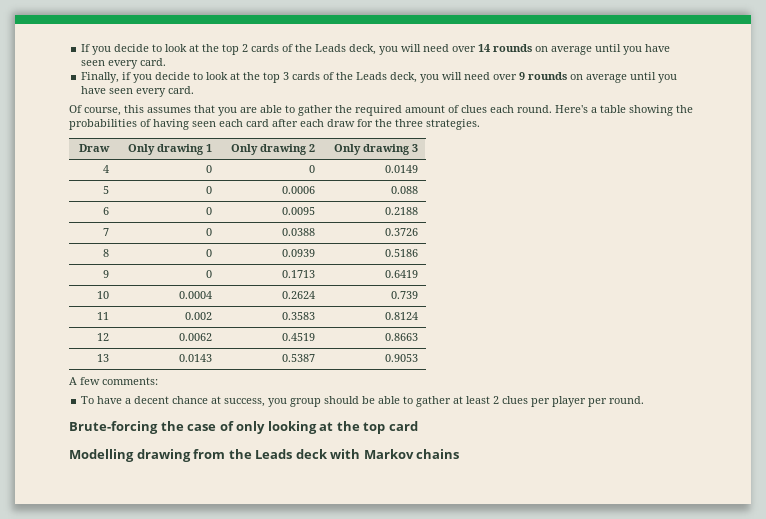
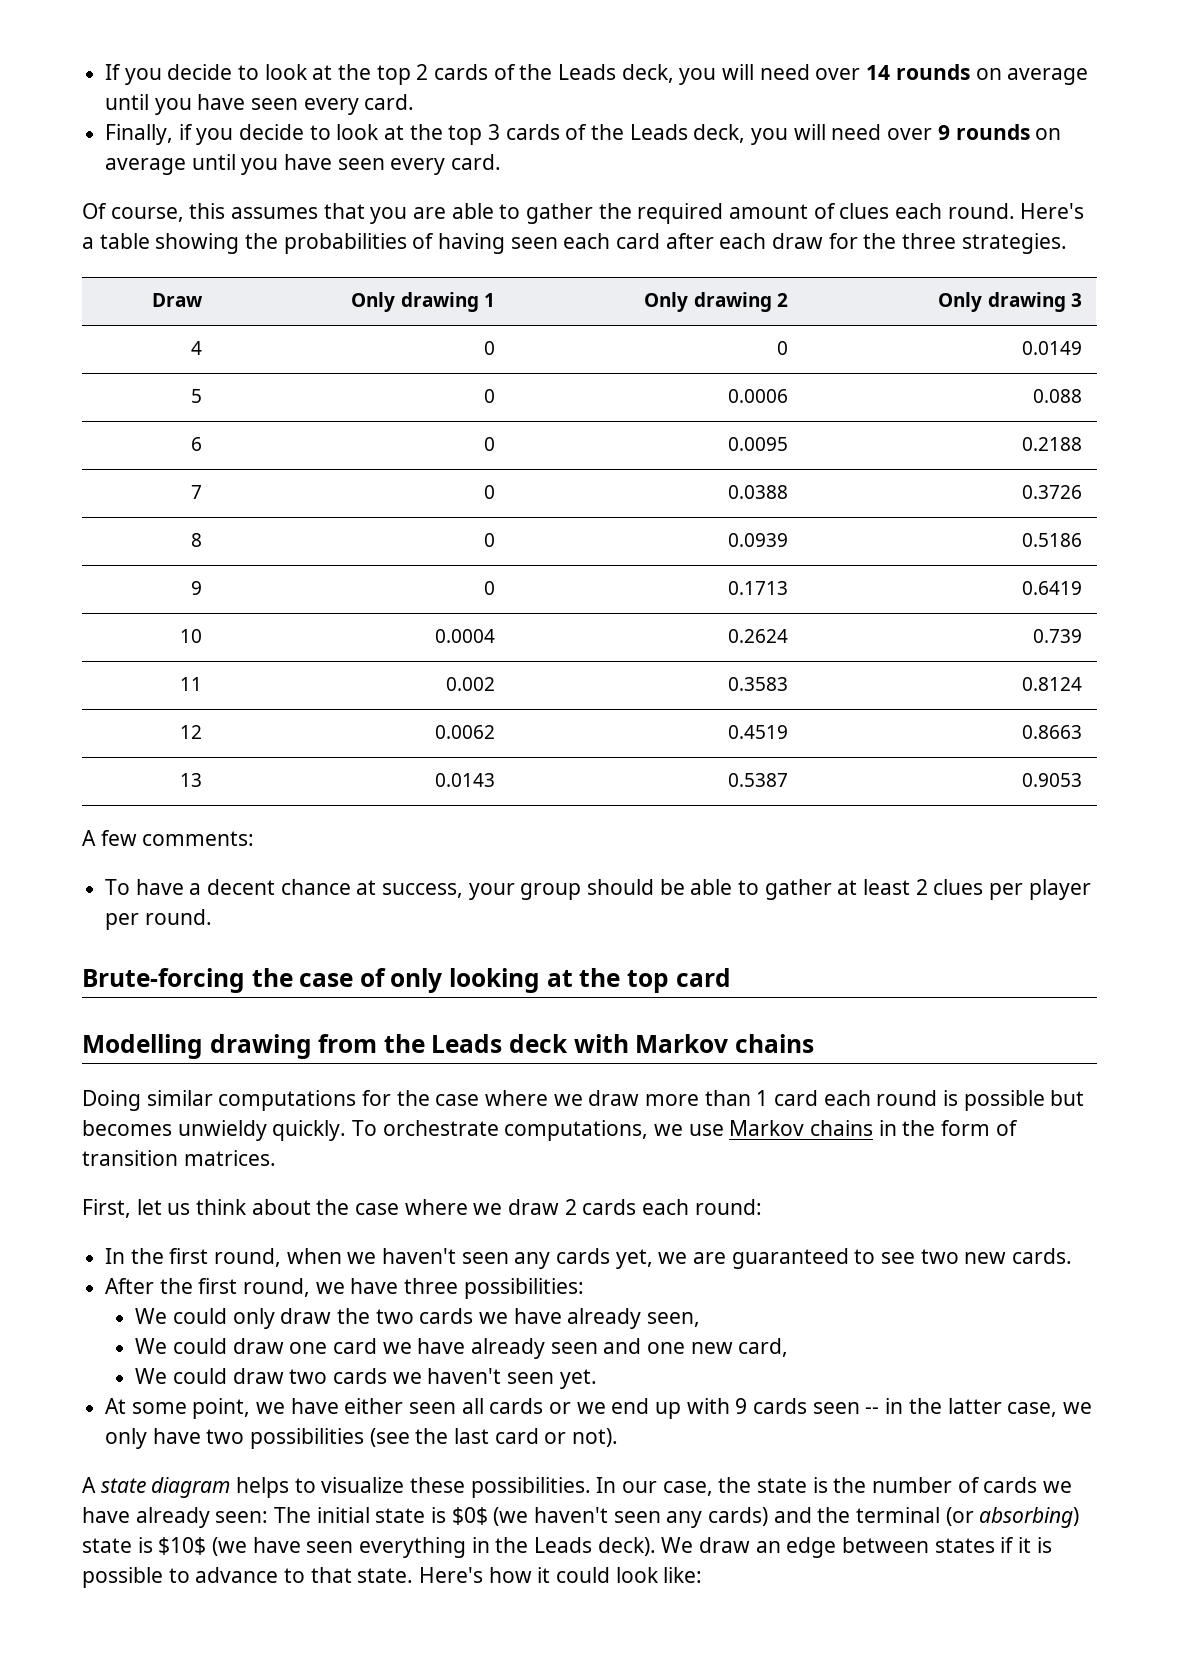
- To have a decent chance at success, you group should be able to gather at least 2 clues per player per round.
+ To have a decent chance at success, your group should be able to gather at least 2 clues per player per round.
+ Doing similar computations for the case where we draw more than 1 card each round is possible but becomes unwieldy quickly. To orchestrate computations, we use Markov chains in the form of transition matrices.
+ First, let us think about the case where we draw 2 cards each round:
+ In the first round, when we haven't seen any cards yet, we are guaranteed to see two new cards.
+ After the first round, we have three possibilities:
+ We could only draw the two cards we have already seen,
+ We could draw one card we have already seen and one new card,
+ We could draw two cards we haven't seen yet.
+ At some point, we have either seen all cards or we end up with 9 cards seen -- in the latter case, we only have two possibilities (see the last card or not).
+ A state diagram helps to visualize these possibilities. In our case, the state is the number of cards we have already seen: The initial state is $0$ (we haven't seen any cards) and the terminal (or absorbing) state is $10$ (we have seen everything in the Leads deck). We draw an edge between states if it is possible to advance to that state. Here's how it could look like:

